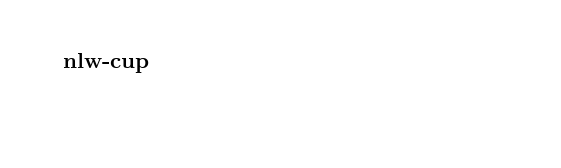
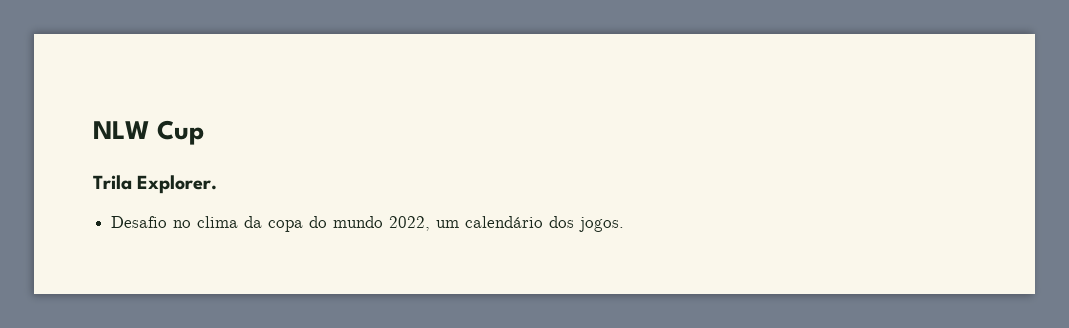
- nlw-cup
+ NLW Cup
+ Trila Explorer.
+ Desafio no clima da copa do mundo 2022, um calendário dos jogos.

